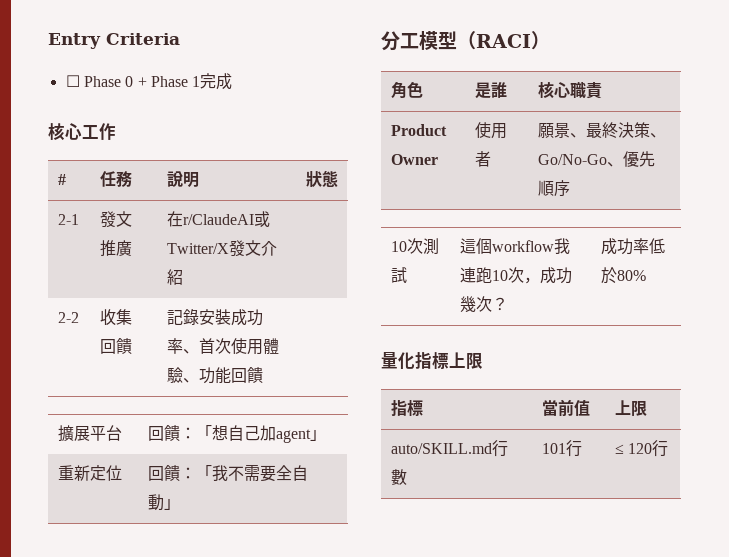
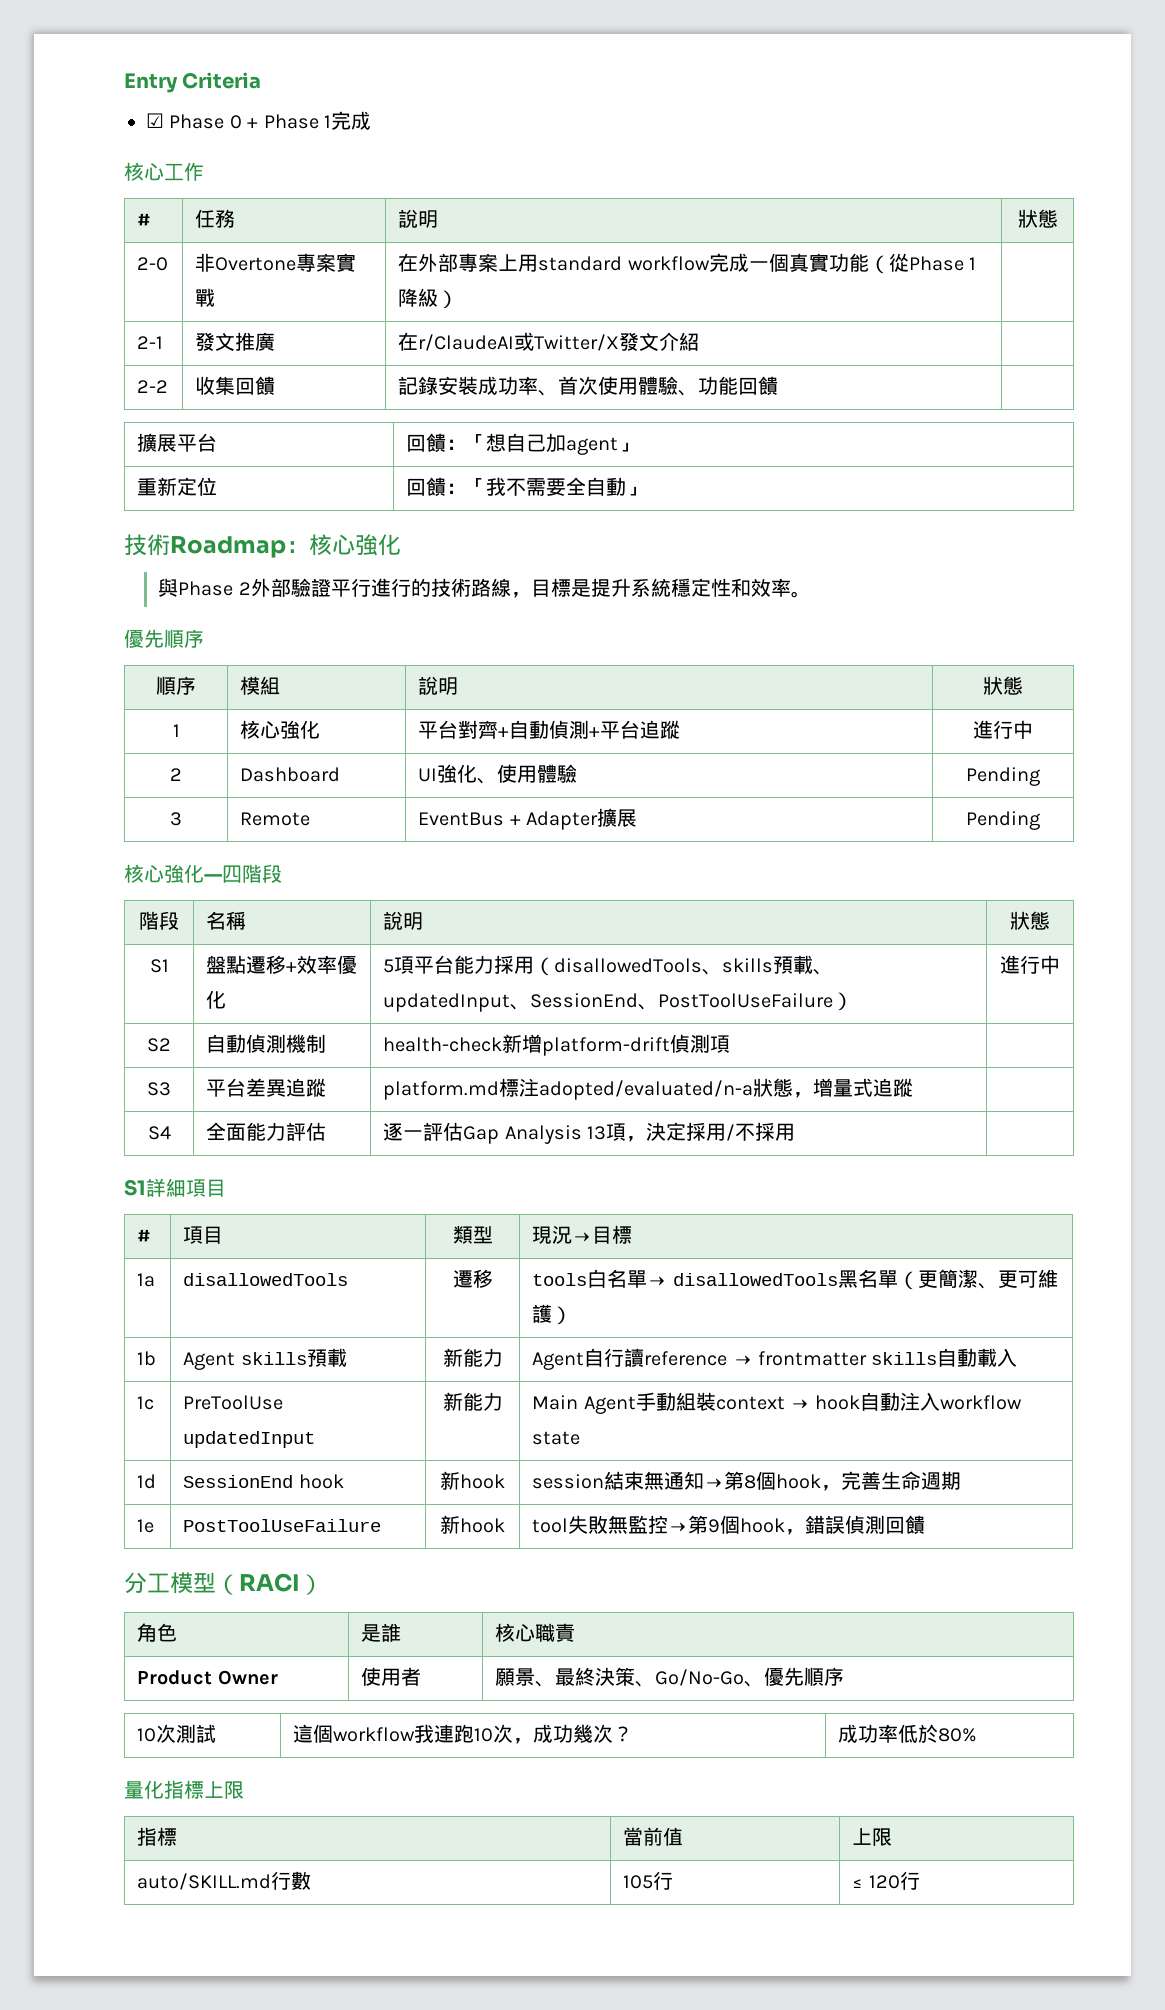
- ☐ Phase 0 + Phase 1完成
+ ☑ Phase 0 + Phase 1完成
+ 2-0 | 非Overtone專案實戰 | 在外部專案上用standard workflow完成一個真實功能（從Phase 1降級） |
+ 技術Roadmap：核心強化
+ 與Phase 2外部驗證平行進行的技術路線，目標是提升系統穩定性和效率。
+ 優先順序
+ 順序 | 模組 | 說明 | 狀態
+ 1 | 核心強化 | 平台對齊+自動偵測+平台追蹤 | 進行中
+ 2 | Dashboard | UI強化、使用體驗 | Pending
+ 3 | Remote | EventBus + Adapter擴展 | Pending
+ 核心強化—四階段
+ 階段 | 名稱 | 說明 | 狀態
+ S1 | 盤點遷移+效率優化 | 5項平台能力採用（disallowedTools、skills預載、updatedInput、SessionEnd、PostToolUseFailure） | 進行中
+ S2 | 自動偵測機制 | health-check新增platform-drift偵測項 |
+ S3 | 平台差異追蹤 | platform.md標注adopted/evaluated/n-a狀態，增量式追蹤 |
+ S4 | 全面能力評估 | 逐一評估Gap Analysis 13項，決定採用/不採用 |
+ S1詳細項目
+ # | 項目 | 類型 | 現況→目標
+ 1a | disallowedTools | 遷移 | tools白名單→ disallowedTools黑名單（更簡潔、更可維護）
+ 1b | Agent skills預載 | 新能力 | Agent自行讀reference → frontmatter skills自動載入
+ 1c | PreToolUse updatedInput | 新能力 | Main Agent手動組裝context → hook自動注入workflow state
+ 1d | SessionEnd hook | 新hook | session結束無通知→第8個hook，完善生命週期
+ 1e | PostToolUseFailure | 新hook | tool失敗無監控→第9個hook，錯誤偵測回饋
- auto/SKILL.md行數 | 101行 | ≤ 120行
+ auto/SKILL.md行數 | 105行 | ≤ 120行

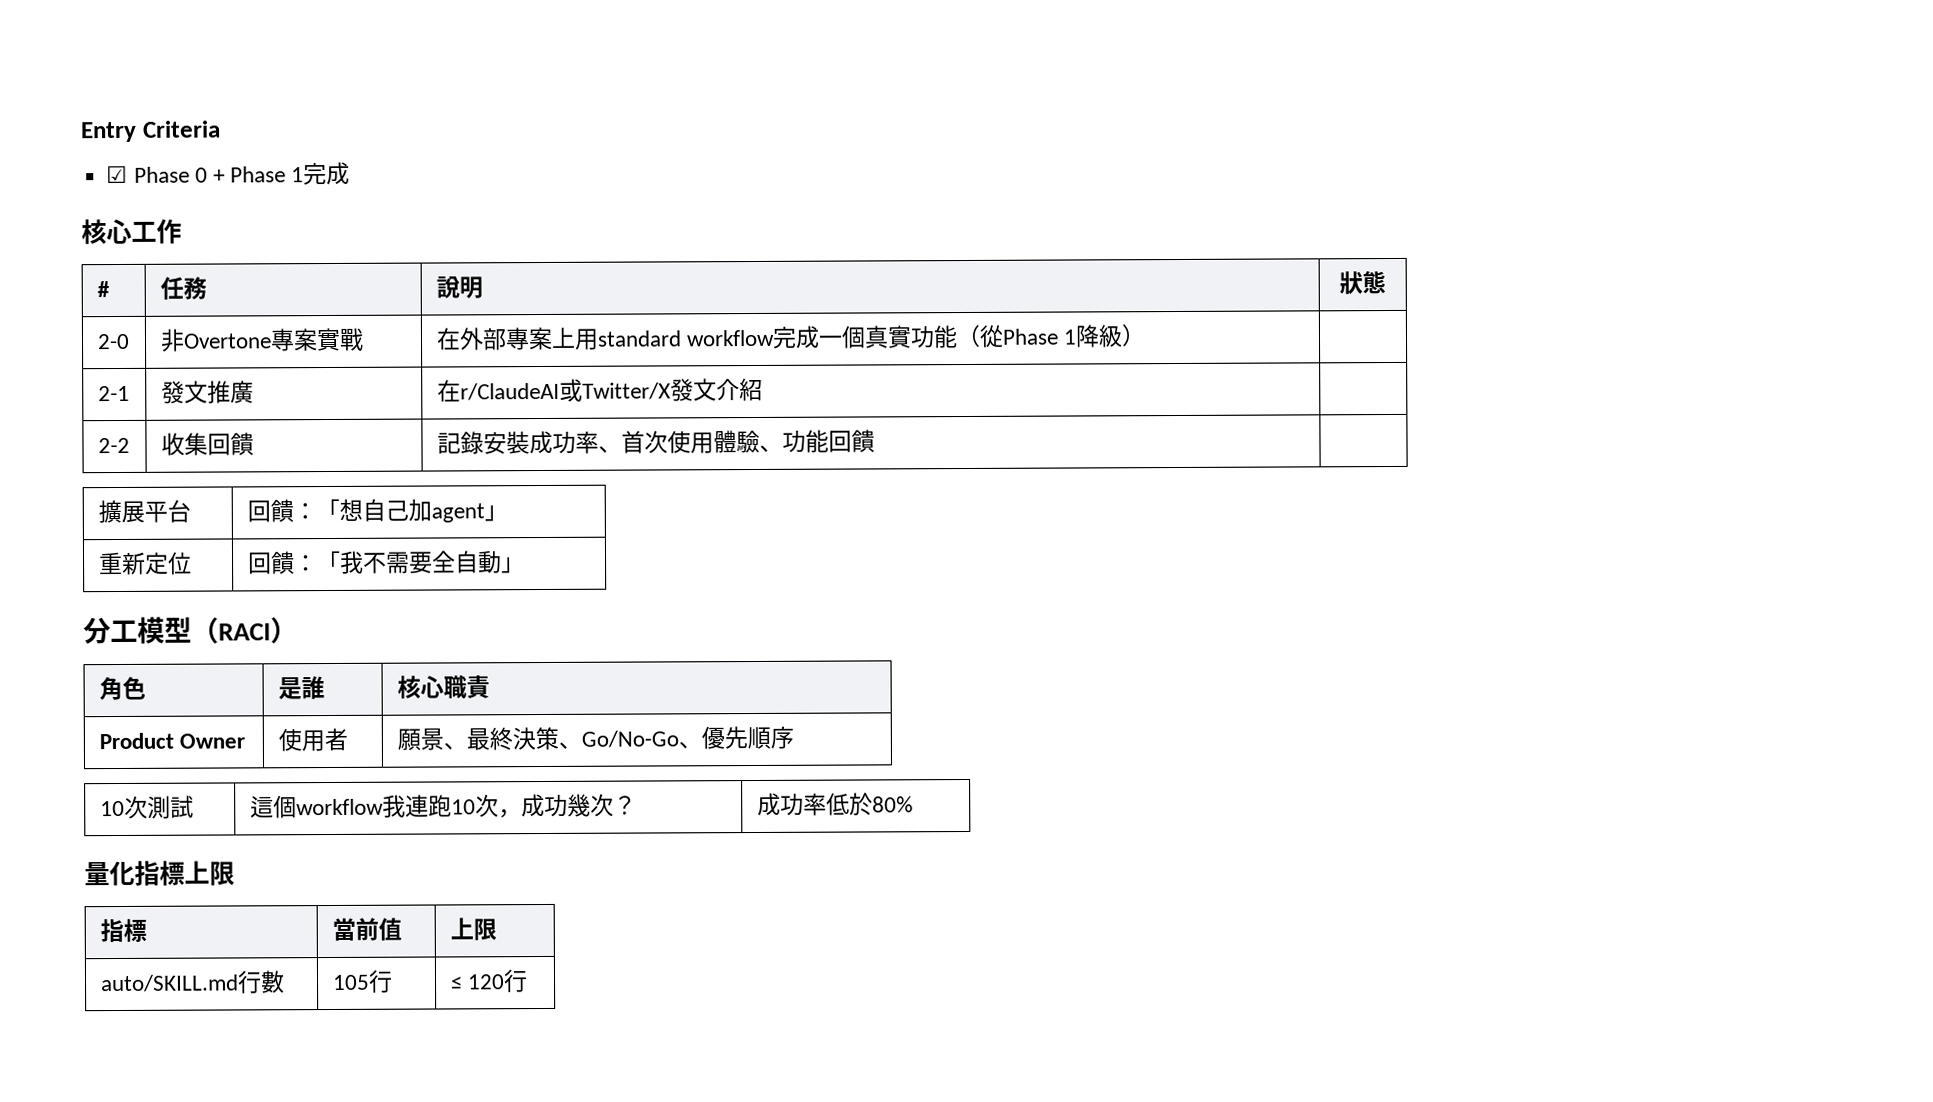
- 技術Roadmap：核心強化
- 與Phase 2外部驗證平行進行的技術路線，目標是提升系統穩定性和效率。
- 優先順序
- 順序 | 模組 | 說明 | 狀態
- 1 | 核心強化 | 平台對齊+自動偵測+平台追蹤 | 進行中
- 2 | Dashboard | UI強化、使用體驗 | Pending
- 3 | Remote | EventBus + Adapter擴展 | Pending
- 核心強化—四階段
- 階段 | 名稱 | 說明 | 狀態
- S1 | 盤點遷移+效率優化 | 5項平台能力採用（disallowedTools、skills預載、updatedInput、SessionEnd、PostToolUseFailure） | 進行中
- S2 | 自動偵測機制 | health-check新增platform-drift偵測項 |
- S3 | 平台差異追蹤 | platform.md標注adopted/evaluated/n-a狀態，增量式追蹤 |
- S4 | 全面能力評估 | 逐一評估Gap Analysis 13項，決定採用/不採用 |
- S1詳細項目
- # | 項目 | 類型 | 現況→目標
- 1a | disallowedTools | 遷移 | tools白名單→ disallowedTools黑名單（更簡潔、更可維護）
- 1b | Agent skills預載 | 新能力 | Agent自行讀reference → frontmatter skills自動載入
- 1c | PreToolUse updatedInput | 新能力 | Main Agent手動組裝context → hook自動注入workflow state
- 1d | SessionEnd hook | 新hook | session結束無通知→第8個hook，完善生命週期
- 1e | PostToolUseFailure | 新hook | tool失敗無監控→第9個hook，錯誤偵測回饋

